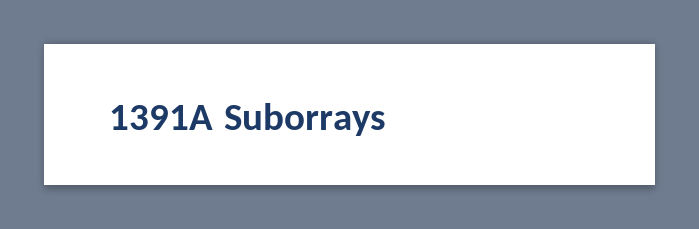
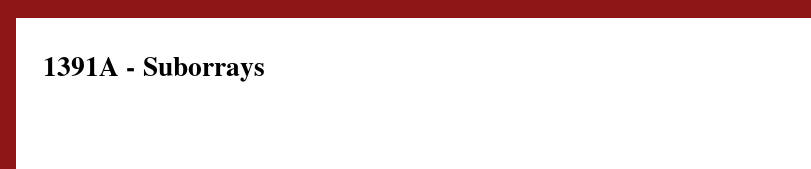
- 1391A Suborrays
+ 1391A - Suborrays

